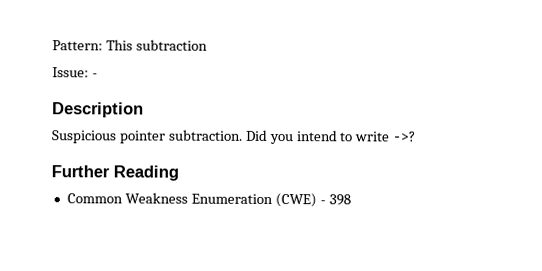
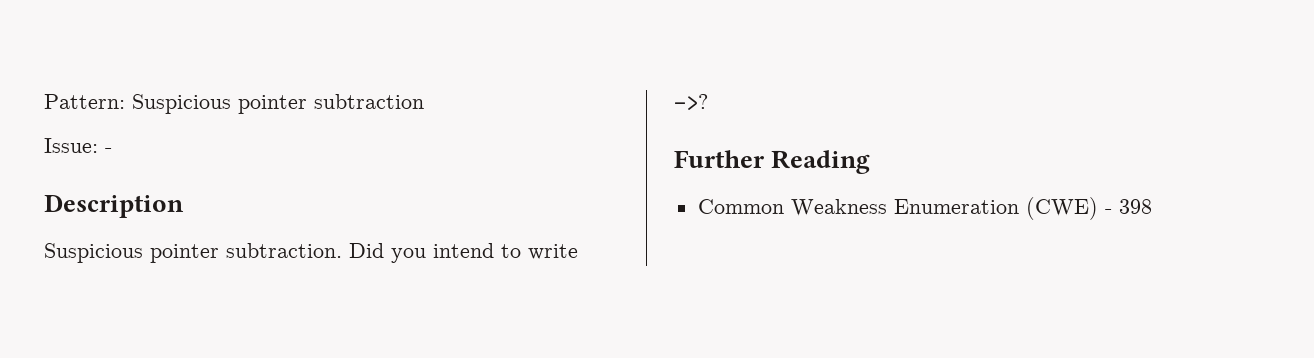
- Pattern: This subtraction
+ Pattern: Suspicious pointer subtraction

